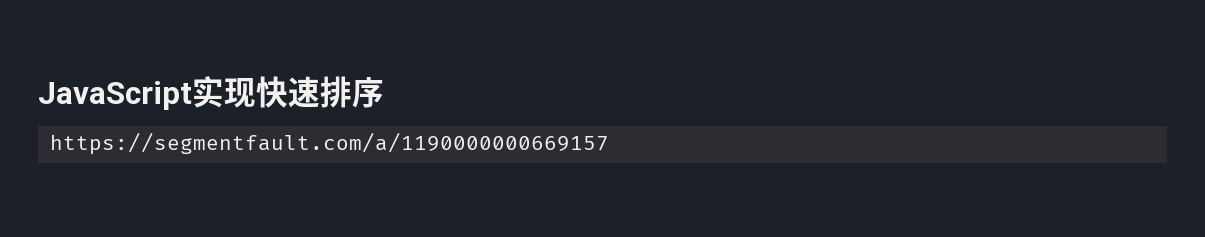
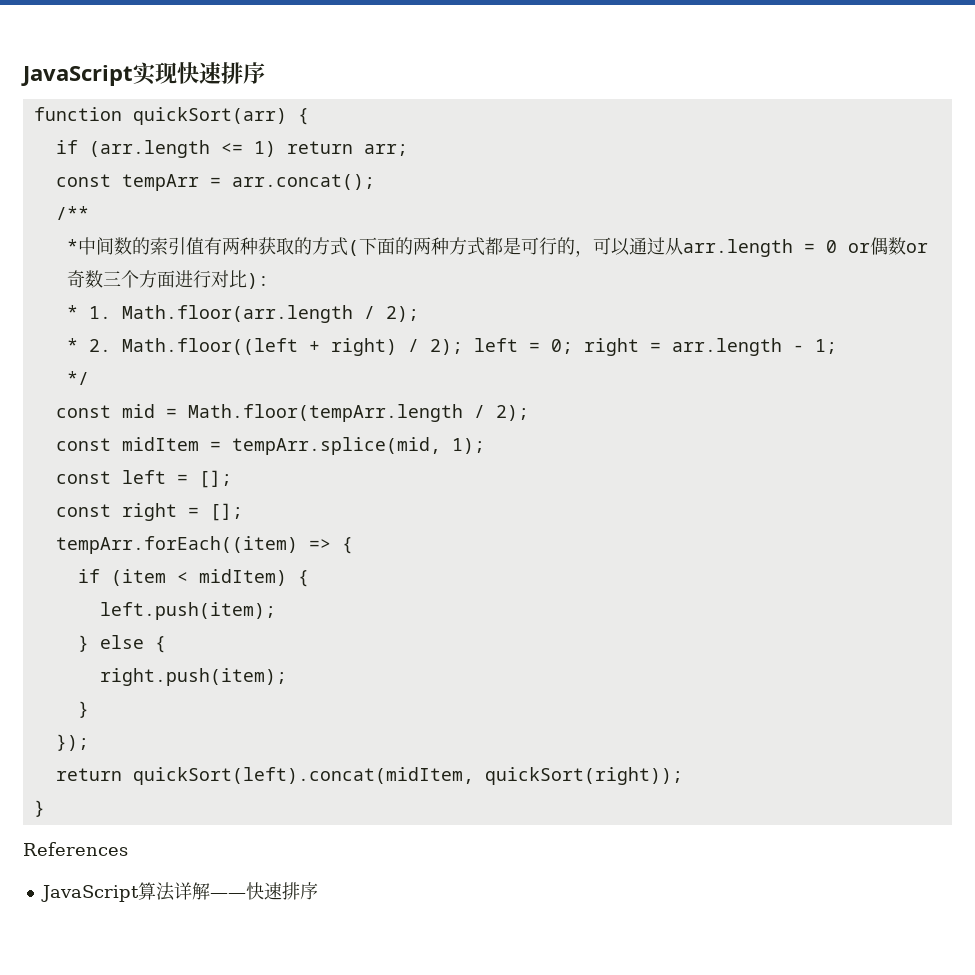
- https://segmentfault.com/a/1190000000669157
+ function quickSort(arr) {
+ if (arr.length <= 1) return arr;
+ const tempArr = arr.concat();
+ /**
+ *中间数的索引值有两种获取的方式(下面的两种方式都是可行的，可以通过从arr.length = 0 or偶数or奇数三个方面进行对比):
+ * 1. Math.floor(arr.length / 2);
+ * 2. Math.floor((left + right) / 2); left = 0; right = arr.length - 1;
+ */
+ const mid = Math.floor(tempArr.length / 2);
+ const midItem = tempArr.splice(mid, 1);
+ const left = [];
+ const right = [];
+ tempArr.forEach((item) => {
+ if (item < midItem) {
+ left.push(item);
+ } else {
+ right.push(item);
+ }
+ });
+ return quickSort(left).concat(midItem, quickSort(right));
+ }
+ References
+ JavaScript算法详解——快速排序

